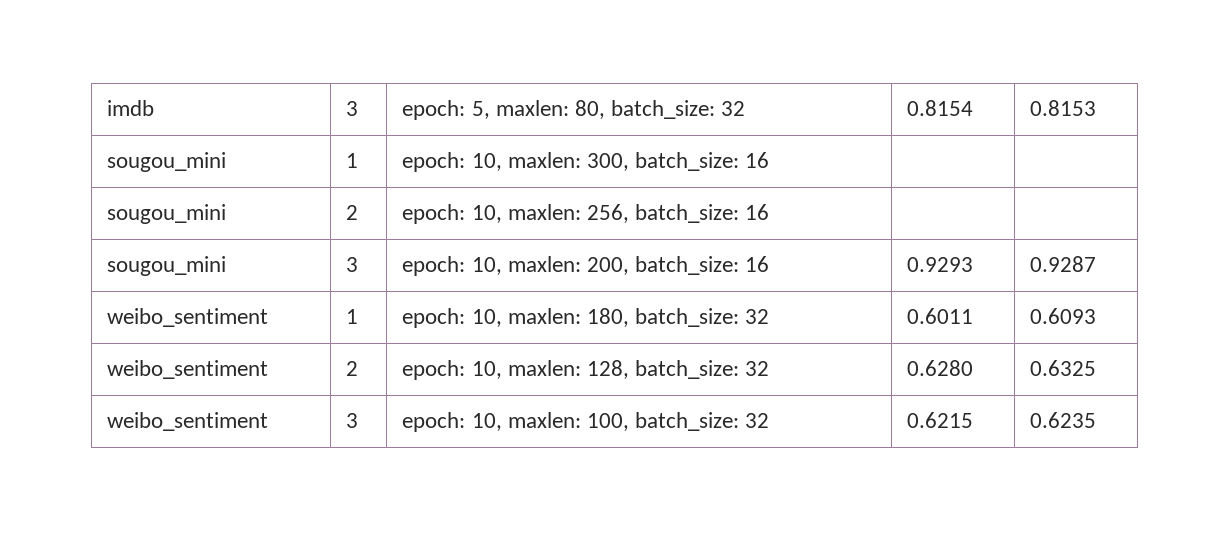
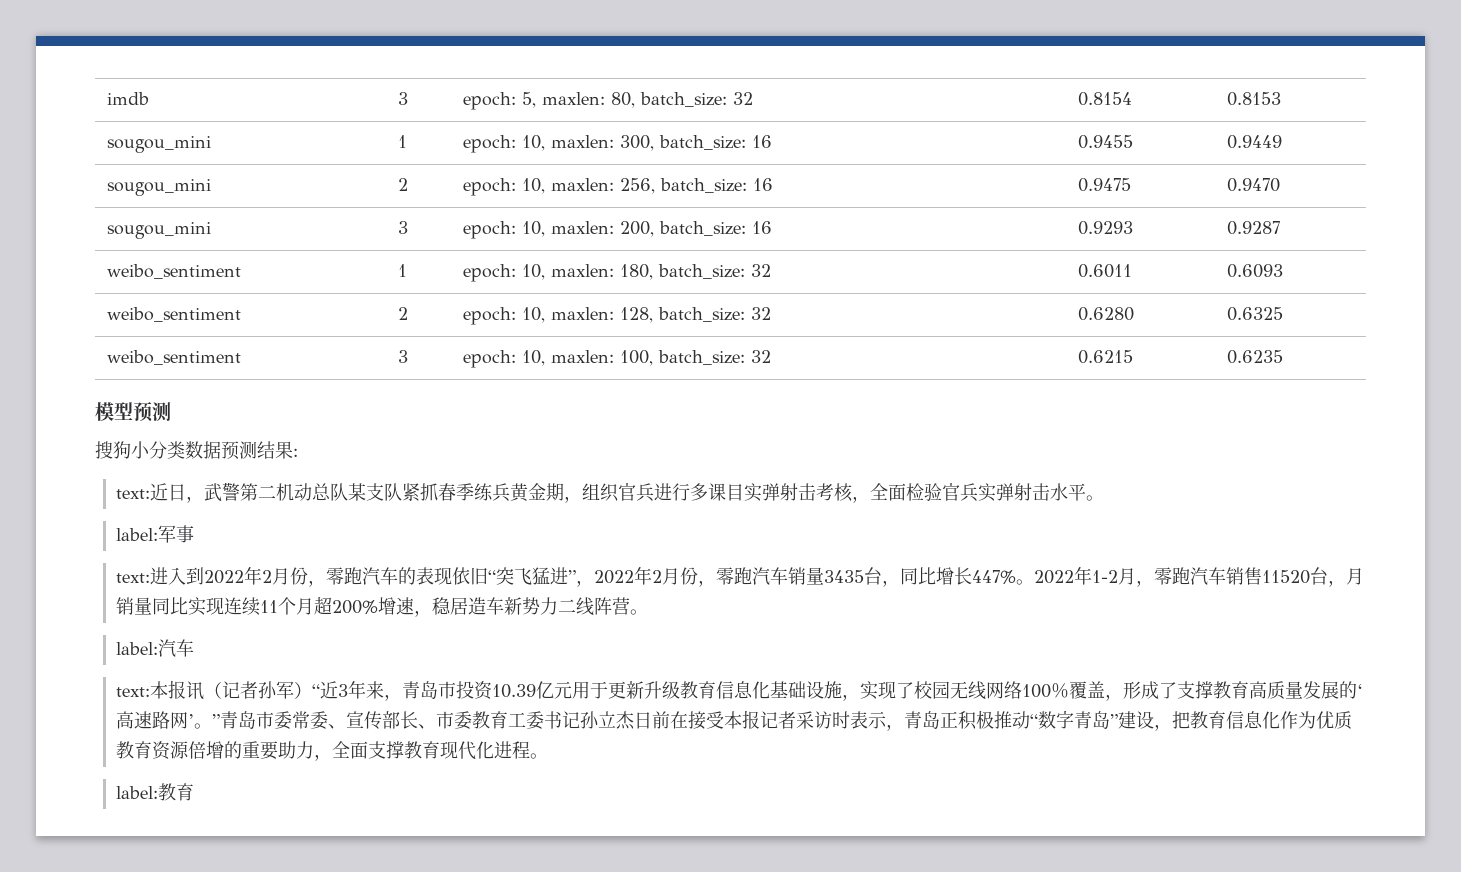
- sougou_mini | 1 | epoch: 10, maxlen: 300, batch_size: 16 | |
+ sougou_mini | 1 | epoch: 10, maxlen: 300, batch_size: 16 | 0.9455 | 0.9449
- sougou_mini | 2 | epoch: 10, maxlen: 256, batch_size: 16 | |
+ sougou_mini | 2 | epoch: 10, maxlen: 256, batch_size: 16 | 0.9475 | 0.9470
+ 模型预测
+ 搜狗小分类数据预测结果:
+ text:近日，武警第二机动总队某支队紧抓春季练兵黄金期，组织官兵进行多课目实弹射击考核，全面检验官兵实弹射击水平。
+ label:军事
+ text:进入到2022年2月份，零跑汽车的表现依旧“突飞猛进”，2022年2月份，零跑汽车销量3435台，同比增长447%。2022年1-2月，零跑汽车销售11520台，月销量同比实现连续11个月超200%增速，稳居造车新势力二线阵营。
+ label:汽车
+ text:本报讯（记者孙军）“近3年来，青岛市投资10.39亿元用于更新升级教育信息化基础设施，实现了校园无线网络100％覆盖，形成了支撑教育高质量发展的‘高速路网’。”青岛市委常委、宣传部长、市委教育工委书记孙立杰日前在接受本报记者采访时表示，青岛正积极推动“数字青岛”建设，把教育信息化作为优质教育资源倍增的重要助力，全面支撑教育现代化进程。
+ label:教育

